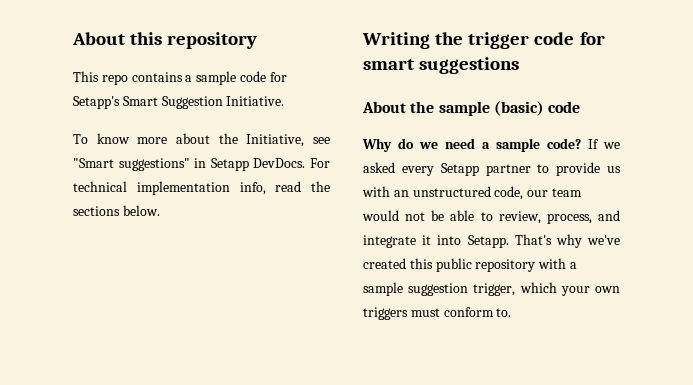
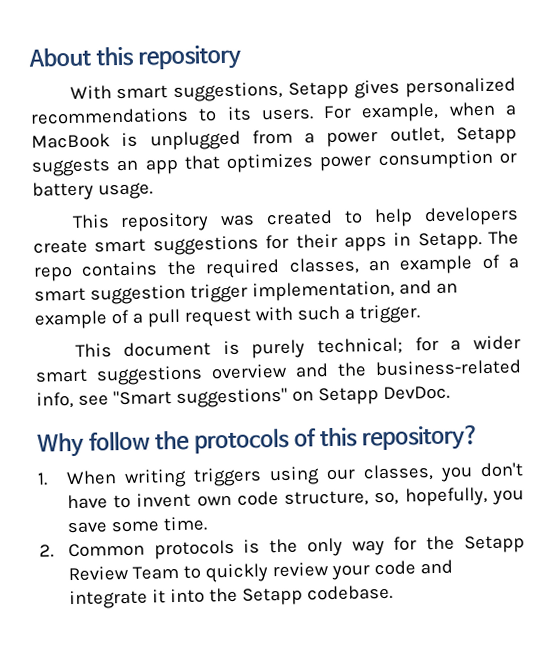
- This repo contains a sample code for Setapp's Smart Suggestion Initiative.
- To know more about the Initiative, see "Smart suggestions" in Setapp DevDocs. For technical implementation info, read the sections below.
- Writing the trigger code for smart suggestions
- About the sample (basic) code
- Why do we need a sample code? If we asked every Setapp partner to provide us with an unstructured code, our team would not be able to review, process, and integrate it into Setapp. That's why we've created this public repository with a sample suggestion trigger, which your own triggers must conform to.
+ With smart suggestions, Setapp gives personalized recommendations to its users. For example, when a MacBook is unplugged from a power outlet, Setapp suggests an app that optimizes power consumption or battery usage.
+ This repository was created to help developers create smart suggestions for their apps in Setapp. The repo contains the required classes, an example of a smart suggestion trigger implementation, and an example of a pull request with such a trigger.
+ This document is purely technical; for a wider smart suggestions overview and the business-related info, see "Smart suggestions" on Setapp DevDoc.
+ Why follow the protocols of this repository?
+ 1. When writing triggers using our classes, you don't have to invent own code structure, so, hopefully, you save some time.
+ 2. Common protocols is the only way for the Setapp Review Team to quickly review your code and integrate it into the Setapp codebase.

